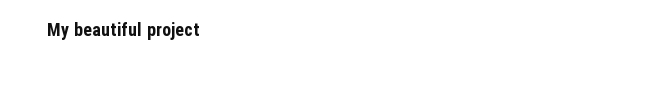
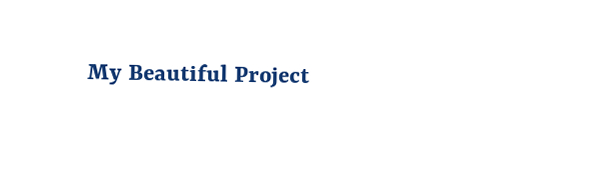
- My beautiful project
+ My Beautiful Project

